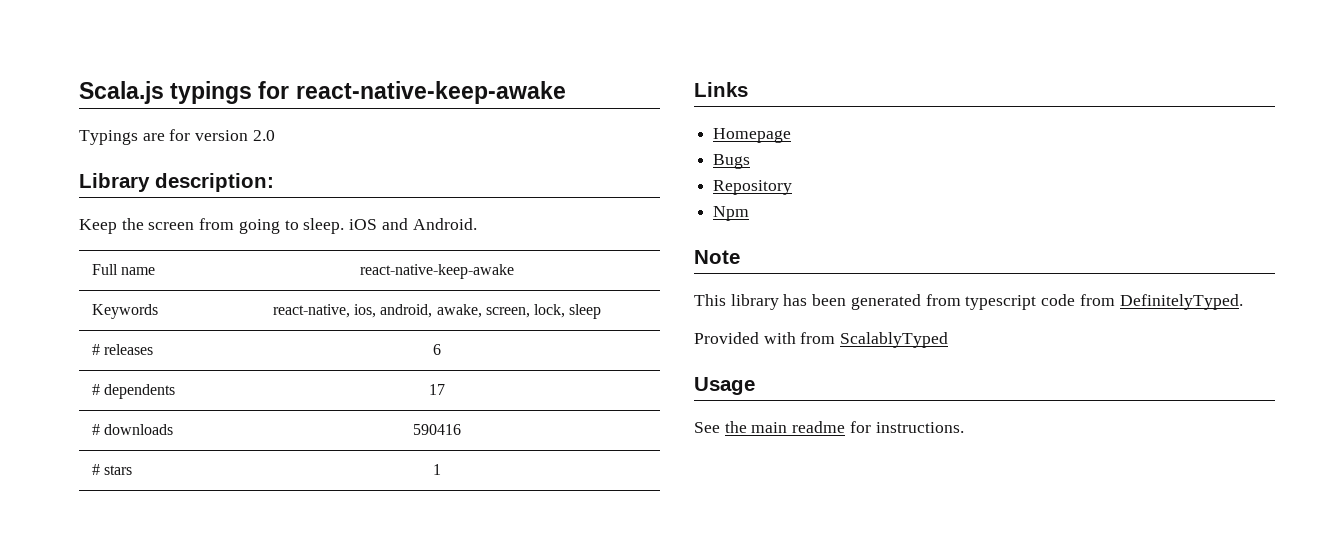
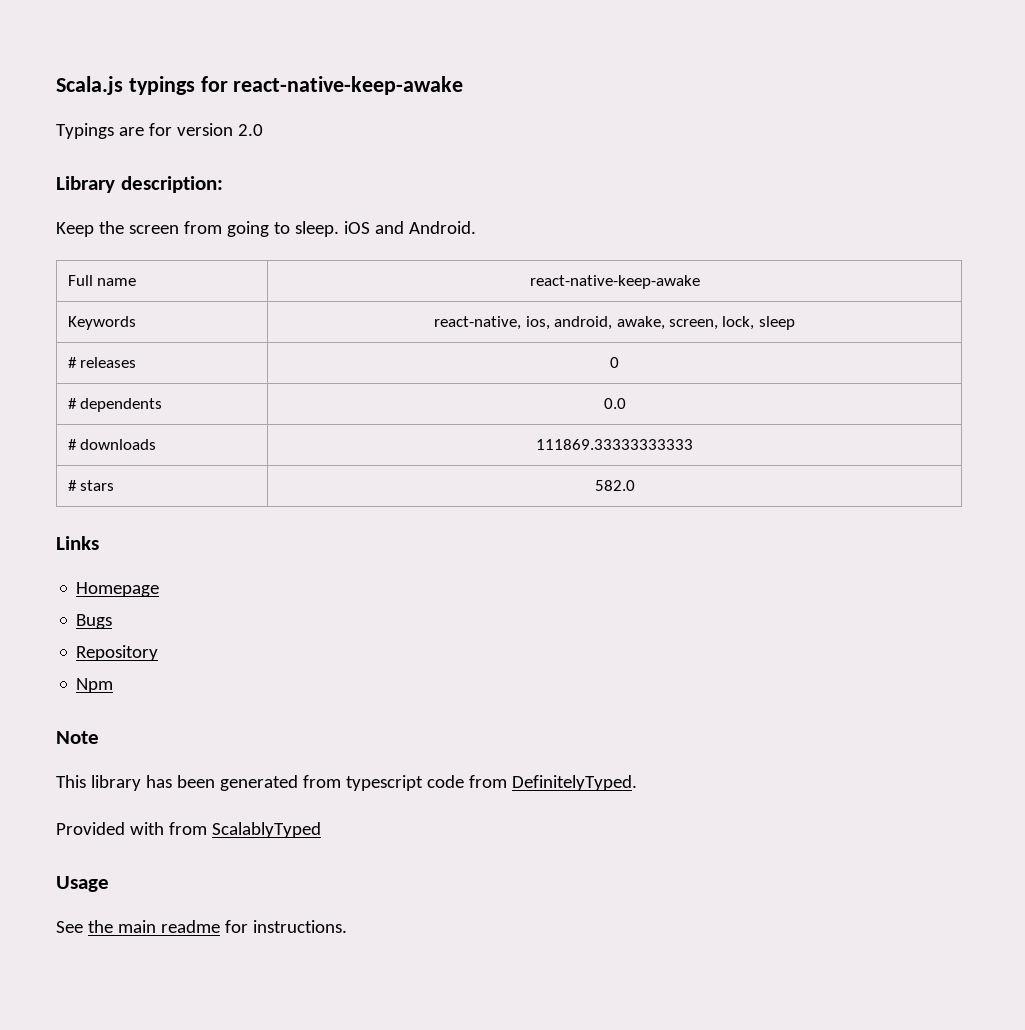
- # releases | 6
+ # releases | 0
- # dependents | 17
+ # dependents | 0.0
- # downloads | 590416
+ # downloads | 111869.33333333333
- # stars | 1
+ # stars | 582.0

